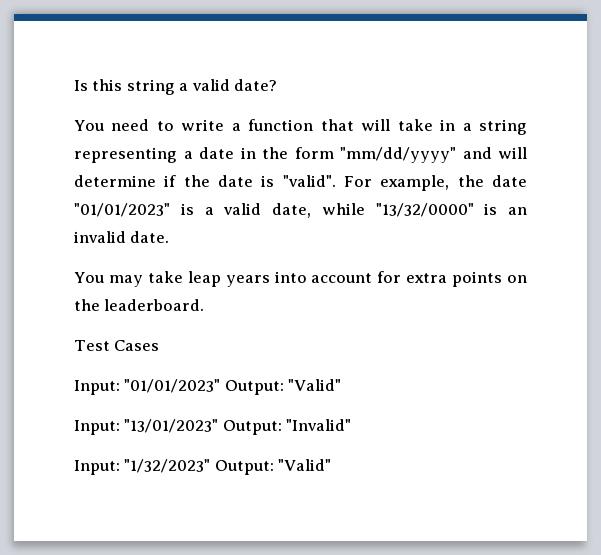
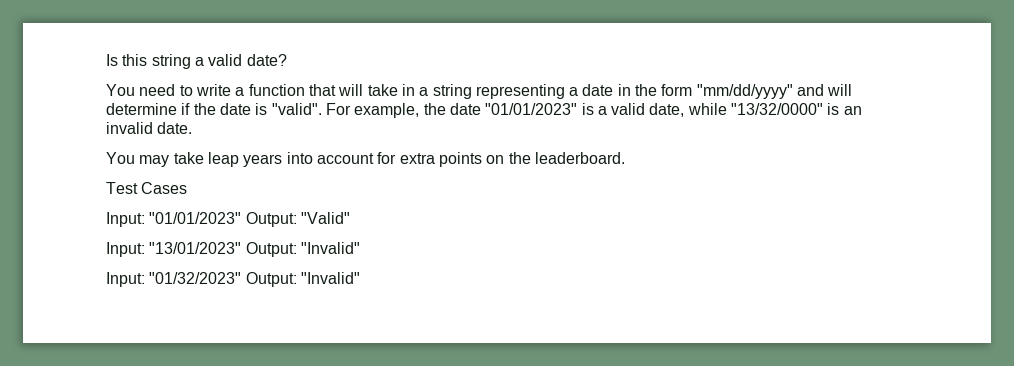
- Input: "1/32/2023" Output: "Valid"
+ Input: "01/32/2023" Output: "Invalid"

